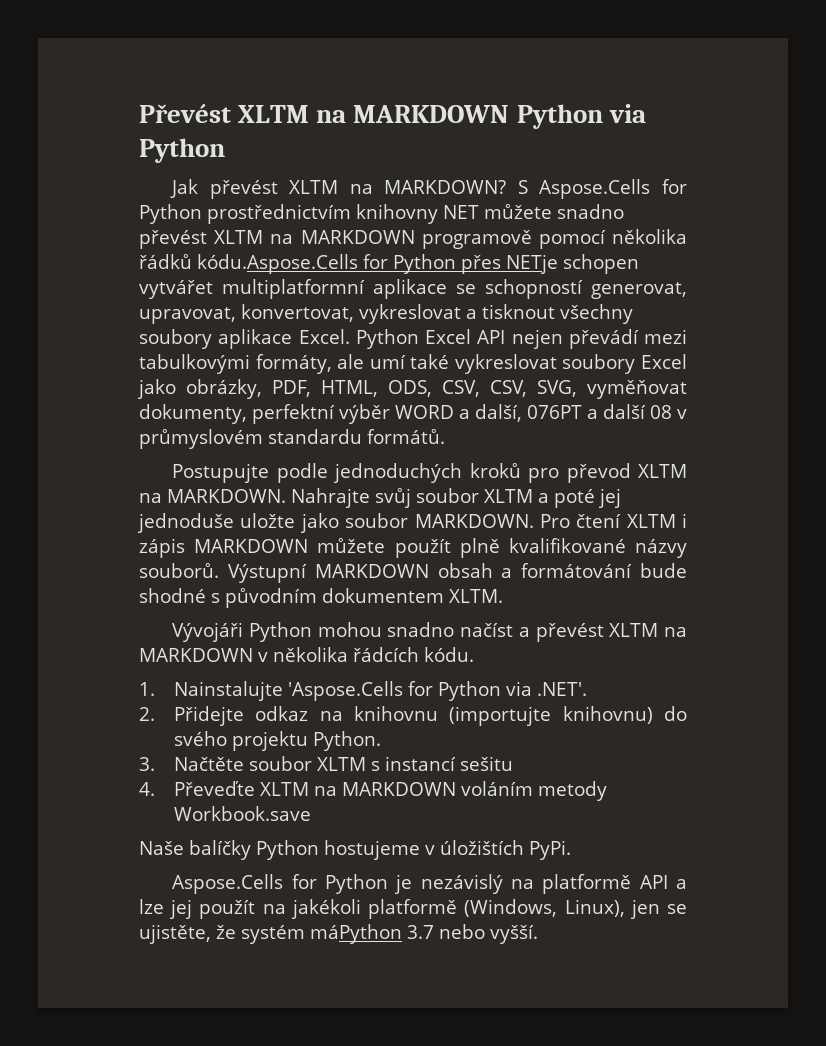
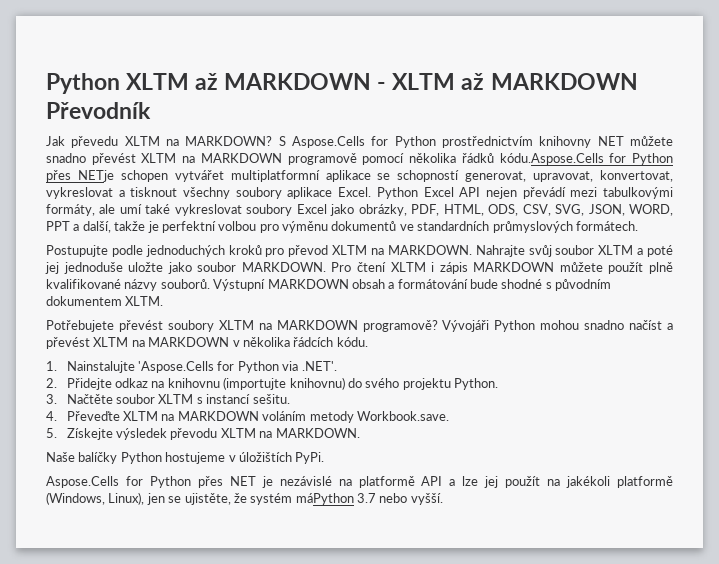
- Převést XLTM na MARKDOWN Python via Python
+ Python XLTM až MARKDOWN - XLTM až MARKDOWN Převodník
- Jak převést XLTM na MARKDOWN?
+ Jak převedu XLTM na MARKDOWN?
- Python Excel API nejen převádí mezi tabulkovými formáty, ale umí také vykreslovat soubory Excel jako obrázky, PDF, HTML, ODS, CSV, CSV, SVG, vyměňovat dokumenty, perfektní výběr WORD a další, 076PT a další 08 v průmyslovém standardu formátů.
+ Python Excel API nejen převádí mezi tabulkovými formáty, ale umí také vykreslovat soubory Excel jako obrázky, PDF, HTML, ODS, CSV, SVG, JSON, WORD, PPT a další, takže je perfektní volbou pro výměnu dokumentů ve standardních průmyslových formátech.
+ Potřebujete převést soubory XLTM na MARKDOWN programově?
- 3. Načtěte soubor XLTM s instancí sešitu
+ 3. Načtěte soubor XLTM s instancí sešitu.
- 4. Převeďte XLTM na MARKDOWN voláním metody Workbook.save
+ 4. Převeďte XLTM na MARKDOWN voláním metody Workbook.save.
+ 5. Získejte výsledek převodu XLTM na MARKDOWN.
- Aspose.Cells for Python je nezávislý na platformě API a lze jej použít na jakékoli platformě (Windows, Linux), jen se ujistěte, že systém máPython 3.7 nebo vyšší.
+ Aspose.Cells for Python přes NET je nezávislé na platformě API a lze jej použít na jakékoli platformě (Windows, Linux), jen se ujistěte, že systém máPython 3.7 nebo vyšší.

